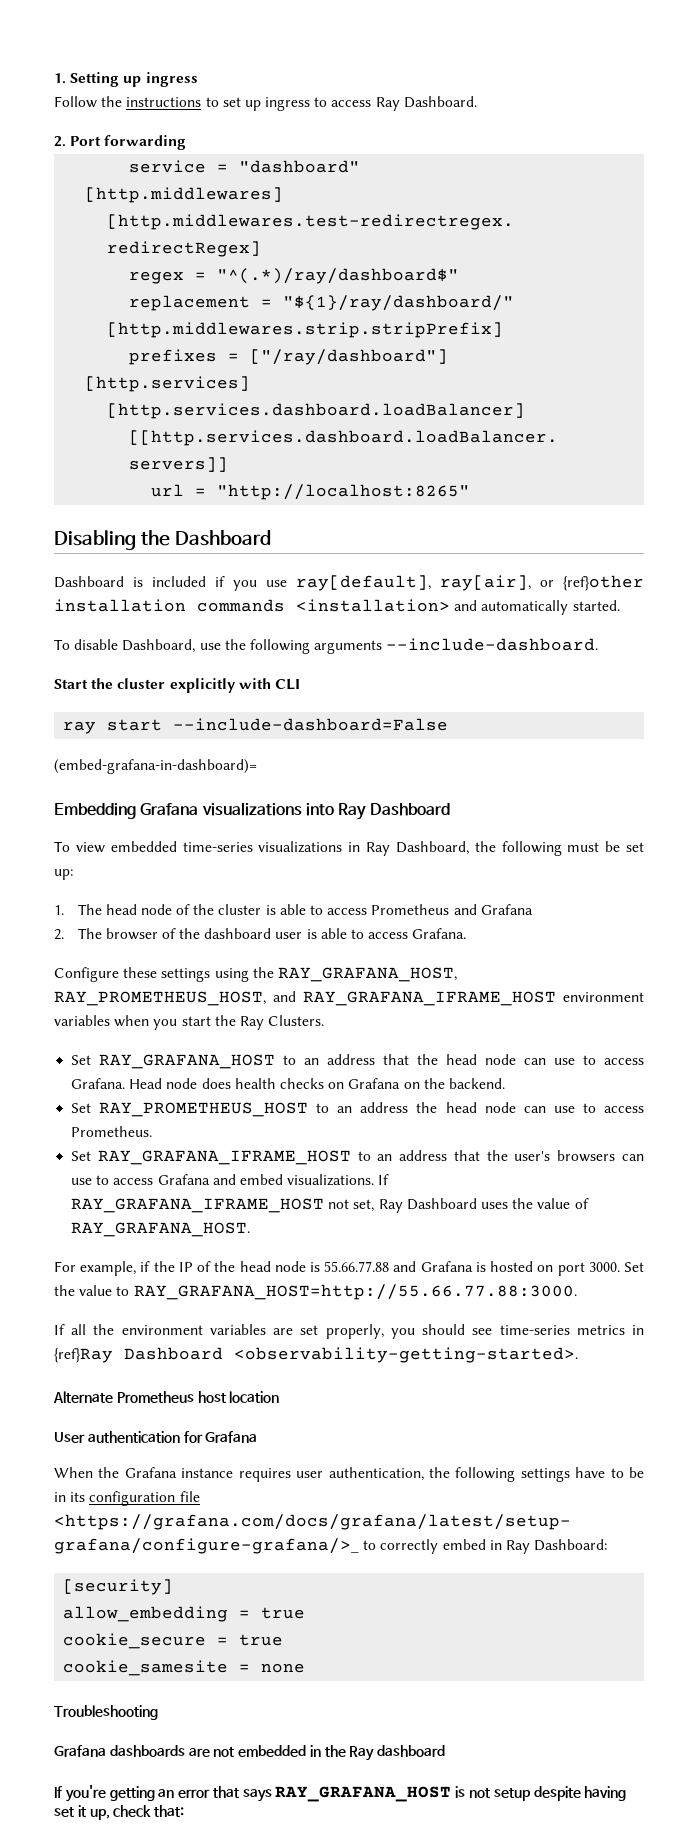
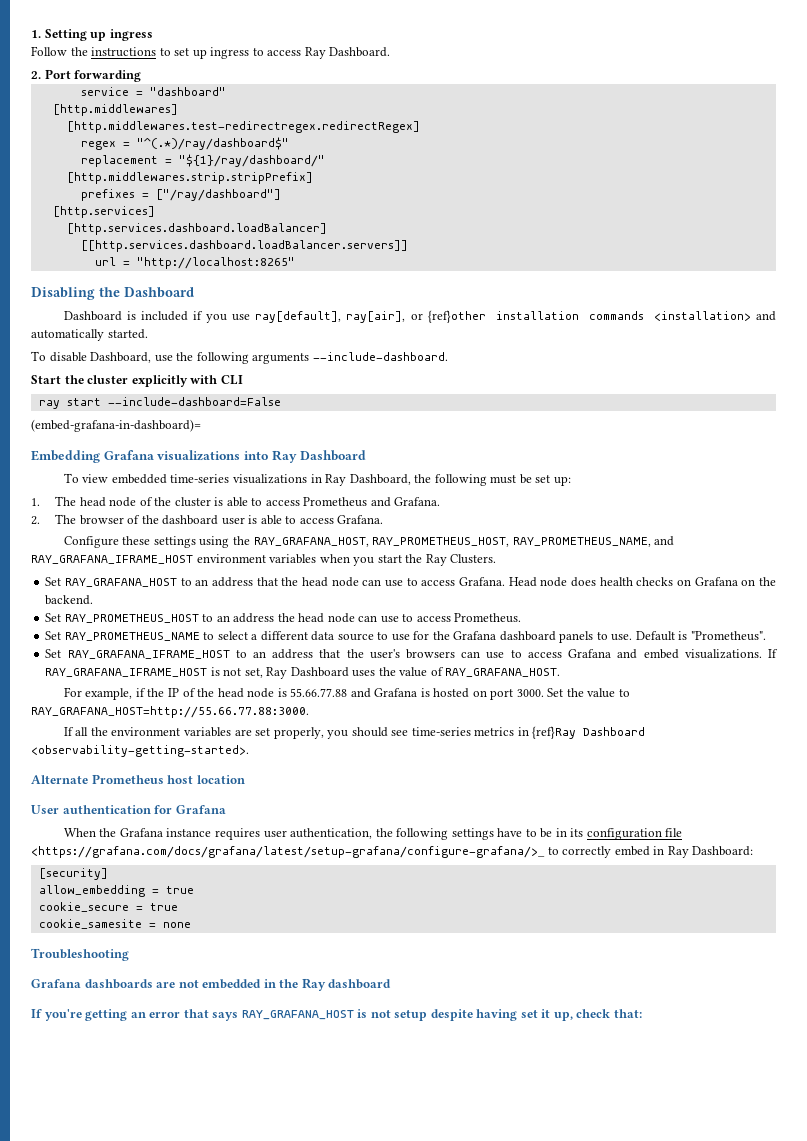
- 1. The head node of the cluster is able to access Prometheus and Grafana
+ 1. The head node of the cluster is able to access Prometheus and Grafana.
- Configure these settings using the RAY_GRAFANA_HOST, RAY_PROMETHEUS_HOST, and RAY_GRAFANA_IFRAME_HOST environment variables when you start the Ray Clusters.
+ Configure these settings using the RAY_GRAFANA_HOST, RAY_PROMETHEUS_HOST, RAY_PROMETHEUS_NAME, and RAY_GRAFANA_IFRAME_HOST environment variables when you start the Ray Clusters.
+ Set RAY_PROMETHEUS_NAME to select a different data source to use for the Grafana dashboard panels to use. Default is "Prometheus".
- If RAY_GRAFANA_IFRAME_HOST not set, Ray Dashboard uses the value of RAY_GRAFANA_HOST.
+ If RAY_GRAFANA_IFRAME_HOST is not set, Ray Dashboard uses the value of RAY_GRAFANA_HOST.

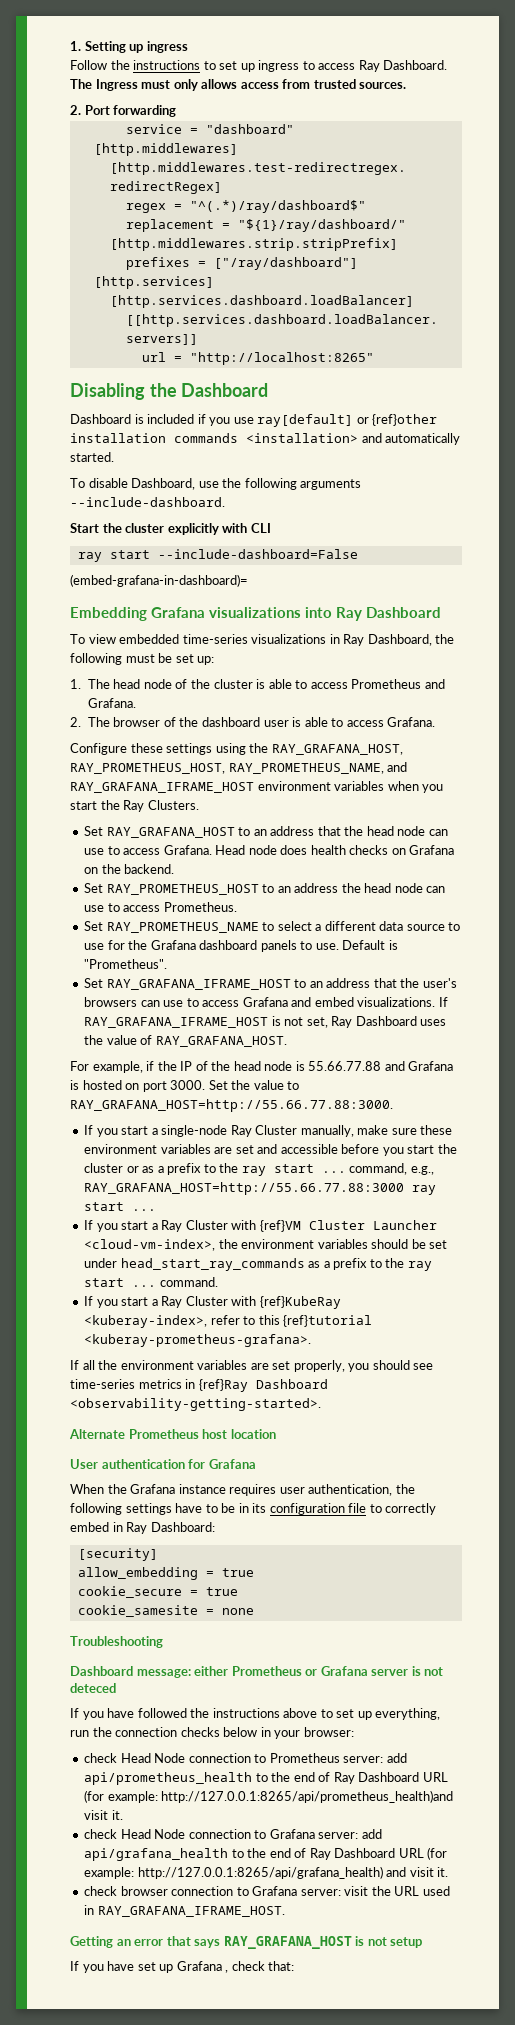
+ The Ingress must only allows access from trusted sources.
- Dashboard is included if you use ray[default], ray[air], or {ref}other installation commands <installation> and automatically started.
+ Dashboard is included if you use ray[default] or {ref}other installation commands <installation> and automatically started.
+ If you start a single-node Ray Cluster manually, make sure these environment variables are set and accessible before you start the cluster or as a prefix to the ray start ... command, e.g., RAY_GRAFANA_HOST=http://55.66.77.88:3000 ray start ...
+ If you start a Ray Cluster with {ref}VM Cluster Launcher <cloud-vm-index>, the environment variables should be set under head_start_ray_commands as a prefix to the ray start ... command.
+ If you start a Ray Cluster with {ref}KubeRay <kuberay-index>, refer to this {ref}tutorial <kuberay-prometheus-grafana>.
- When the Grafana instance requires user authentication, the following settings have to be in its configuration file <https://grafana.com/docs/grafana/latest/setup-grafana/configure-grafana/>_ to correctly embed in Ray Dashboard:
+ When the Grafana instance requires user authentication, the following settings have to be in its configuration file to correctly embed in Ray Dashboard:
- Grafana dashboards are not embedded in the Ray dashboard
- If you're getting an error that says RAY_GRAFANA_HOST is not setup despite having set it up, check that:
+ Dashboard message: either Prometheus or Grafana server is not deteced
+ If you have followed the instructions above to set up everything, run the connection checks below in your browser:
+ check Head Node connection to Prometheus server: add api/prometheus_health to the end of Ray Dashboard URL (for example: http://127.0.0.1:8265/api/prometheus_health)and visit it.
+ check Head Node connection to Grafana server: add api/grafana_health to the end of Ray Dashboard URL (for example: http://127.0.0.1:8265/api/grafana_health) and visit it.
+ check browser connection to Grafana server: visit the URL used in RAY_GRAFANA_IFRAME_HOST.
+ Getting an error that says RAY_GRAFANA_HOST is not setup
+ If you have set up Grafana , check that:

